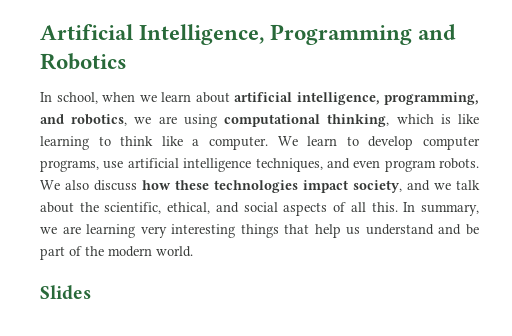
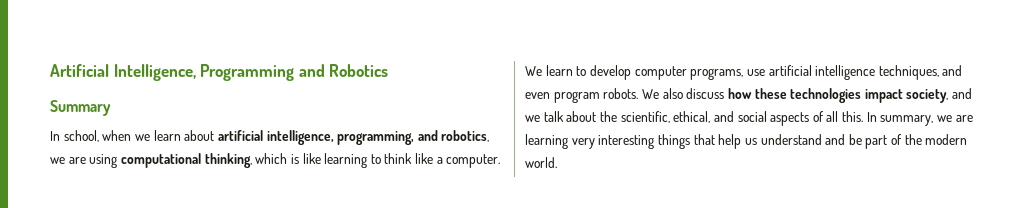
+ Summary
- Slides

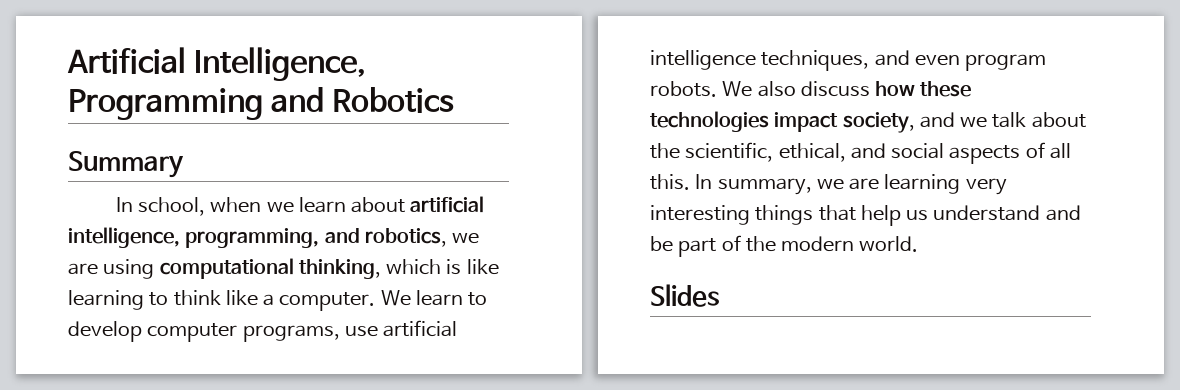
+ Slides

